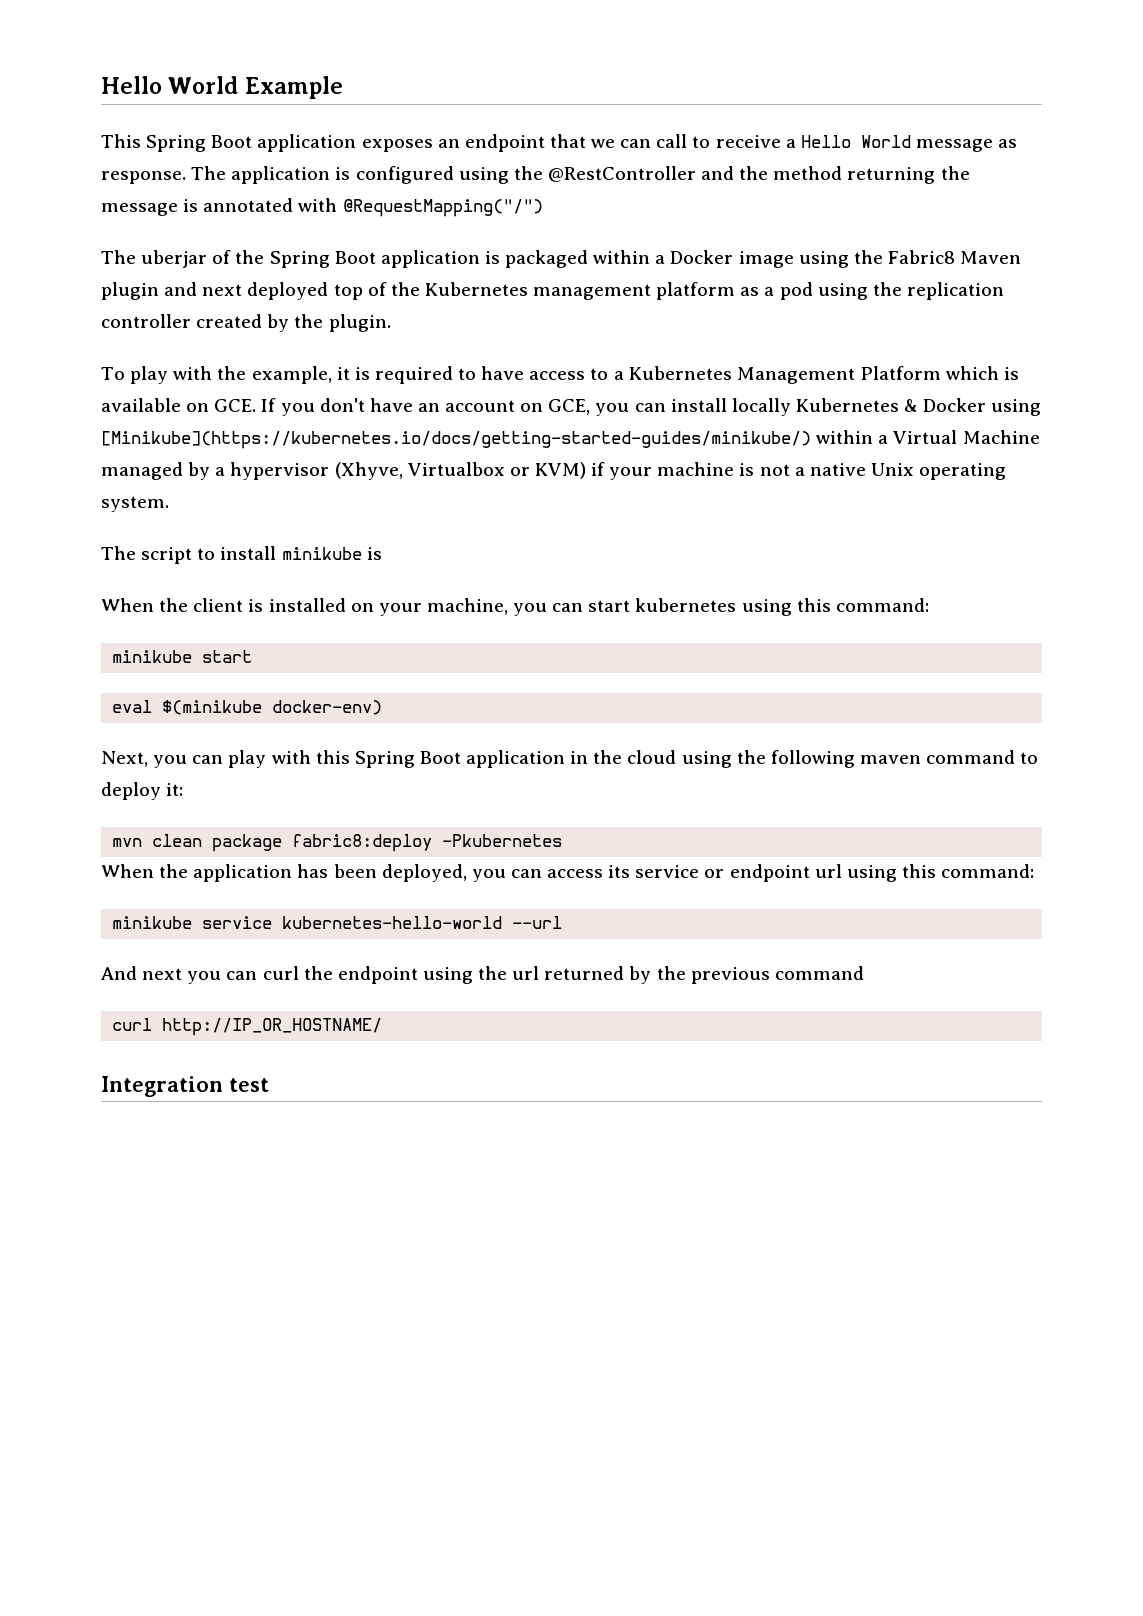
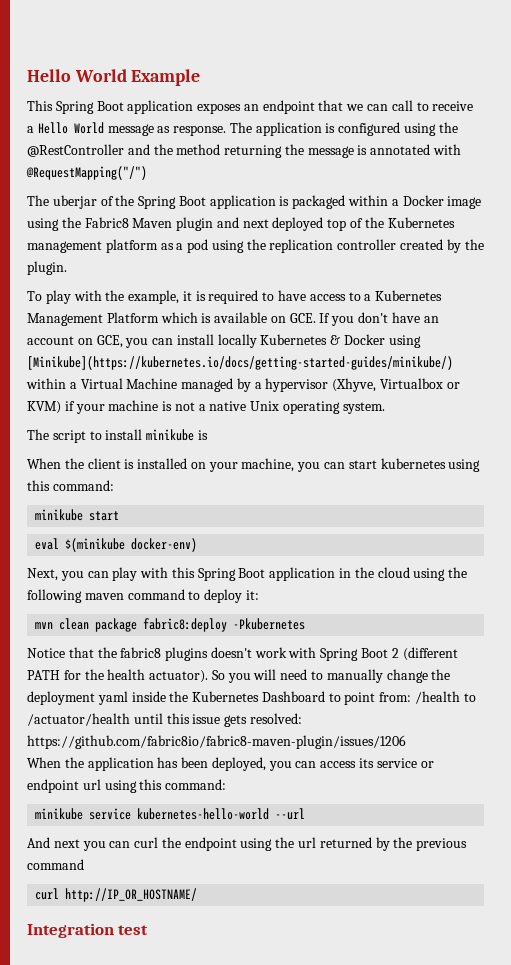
+ Notice that the fabric8 plugins doesn't work with Spring Boot 2 (different PATH for the health actuator). So you will need to manually change the deployment yaml inside the Kubernetes Dashboard to point from: /health to /actuator/health until this issue gets resolved: https://github.com/fabric8io/fabric8-maven-plugin/issues/1206

